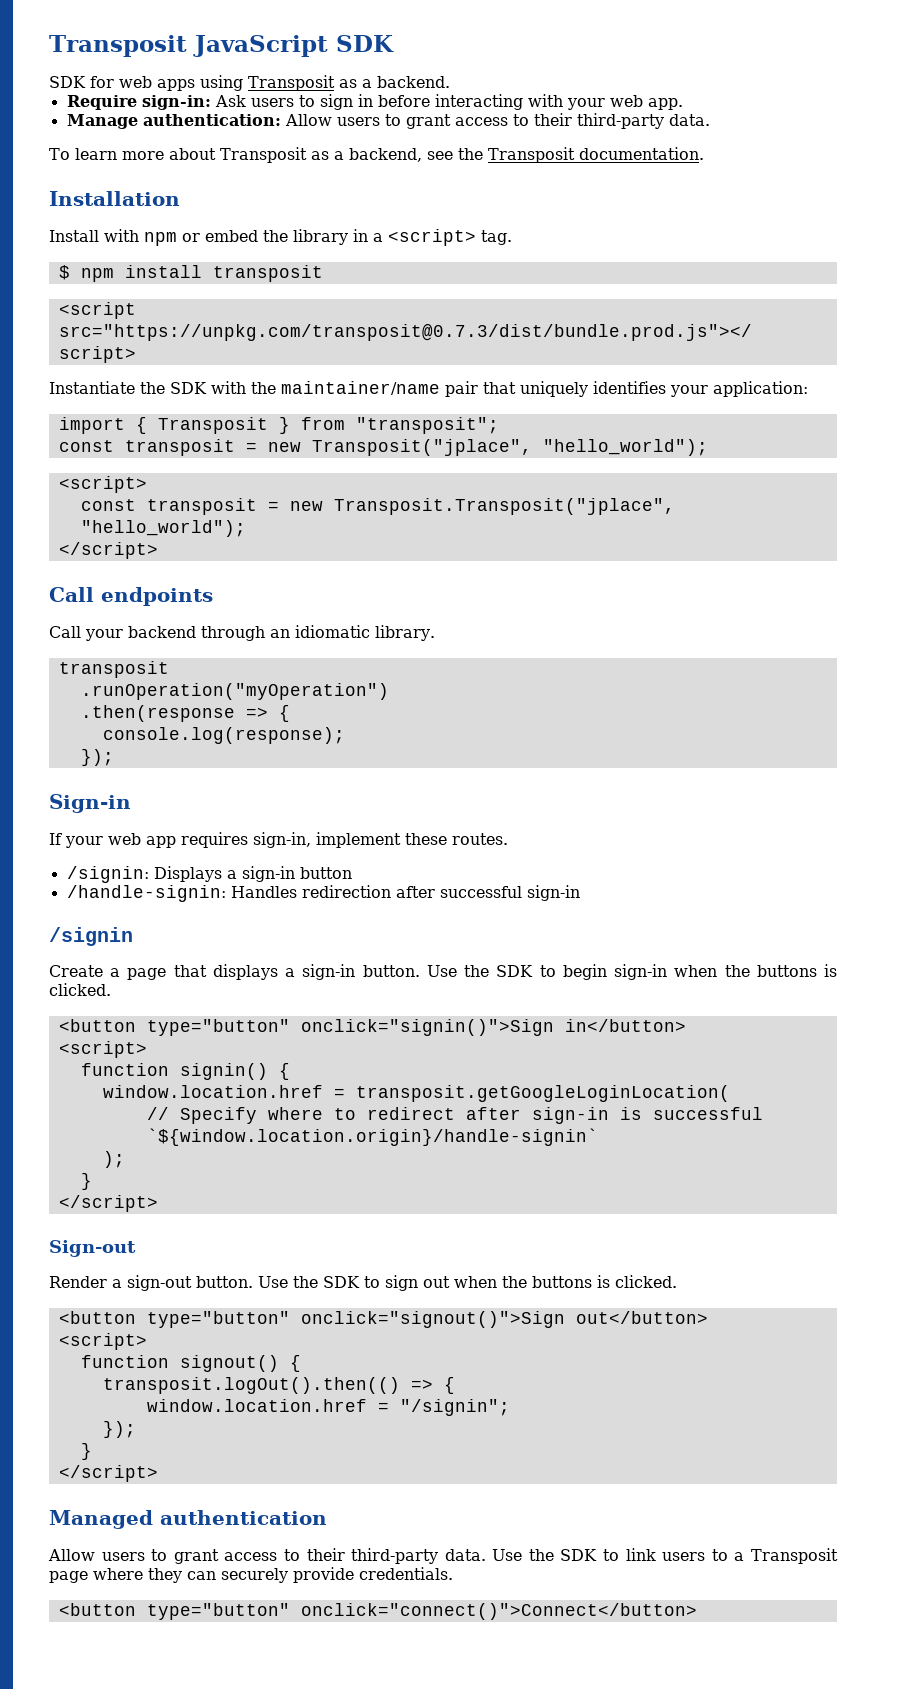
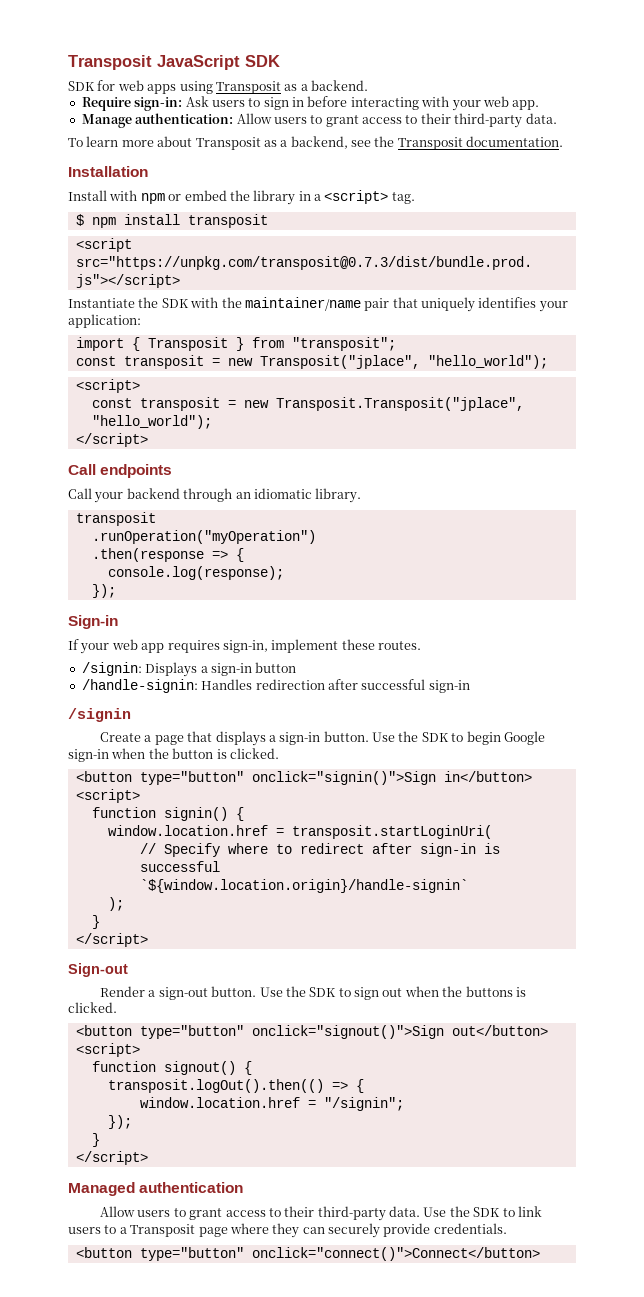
- Use the SDK to begin sign-in when the buttons is clicked.
+ Use the SDK to begin Google sign-in when the button is clicked.
- window.location.href = transposit.getGoogleLoginLocation(
+ window.location.href = transposit.startLoginUri(

